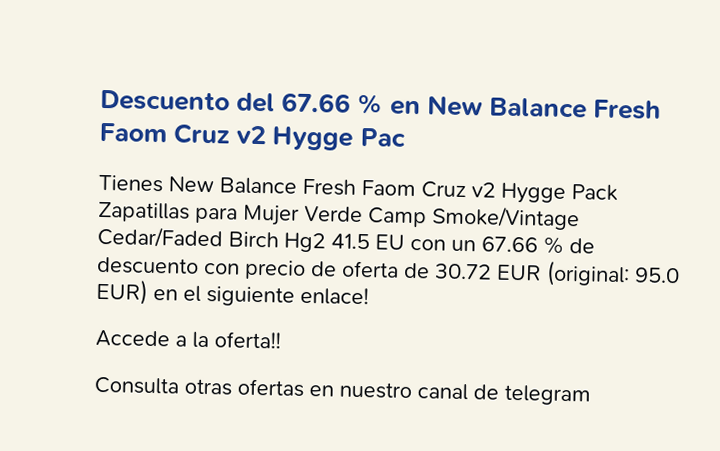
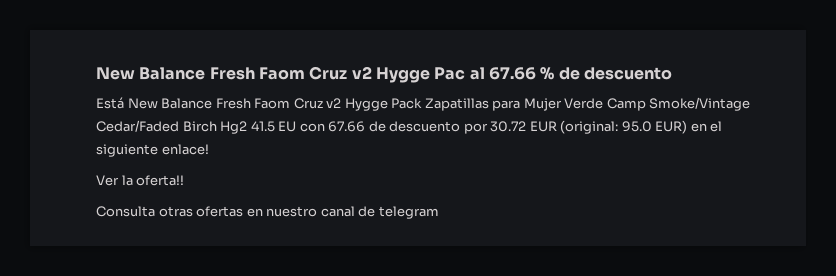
- Descuento del 67.66 % en New Balance Fresh Faom Cruz v2 Hygge Pac
- Tienes New Balance Fresh Faom Cruz v2 Hygge Pack Zapatillas para Mujer Verde Camp Smoke/Vintage Cedar/Faded Birch Hg2 41.5 EU con un 67.66 % de descuento con precio de oferta de 30.72 EUR (original: 95.0 EUR) en el siguiente enlace!
+ New Balance Fresh Faom Cruz v2 Hygge Pac al 67.66 % de descuento
+ Está New Balance Fresh Faom Cruz v2 Hygge Pack Zapatillas para Mujer Verde Camp Smoke/Vintage Cedar/Faded Birch Hg2 41.5 EU con 67.66 de descuento por 30.72 EUR (original: 95.0 EUR) en el siguiente enlace!
- Accede a la oferta!!
+ Ver la oferta!!

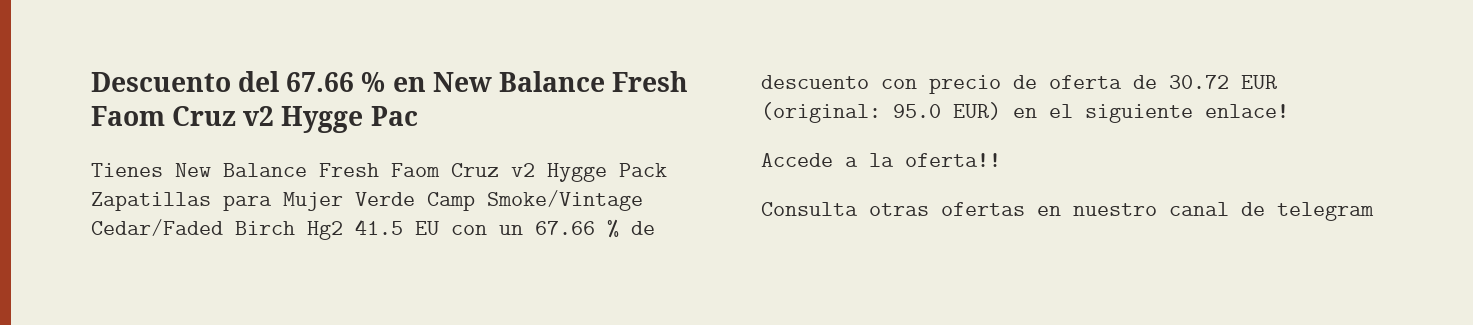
- New Balance Fresh Faom Cruz v2 Hygge Pac al 67.66 % de descuento
- Está New Balance Fresh Faom Cruz v2 Hygge Pack Zapatillas para Mujer Verde Camp Smoke/Vintage Cedar/Faded Birch Hg2 41.5 EU con 67.66 de descuento por 30.72 EUR (original: 95.0 EUR) en el siguiente enlace!
+ Descuento del 67.66 % en New Balance Fresh Faom Cruz v2 Hygge Pac
+ Tienes New Balance Fresh Faom Cruz v2 Hygge Pack Zapatillas para Mujer Verde Camp Smoke/Vintage Cedar/Faded Birch Hg2 41.5 EU con un 67.66 % de descuento con precio de oferta de 30.72 EUR (original: 95.0 EUR) en el siguiente enlace!
- Ver la oferta!!
+ Accede a la oferta!!

